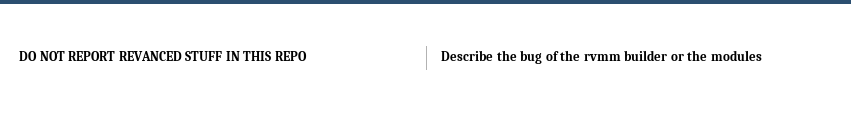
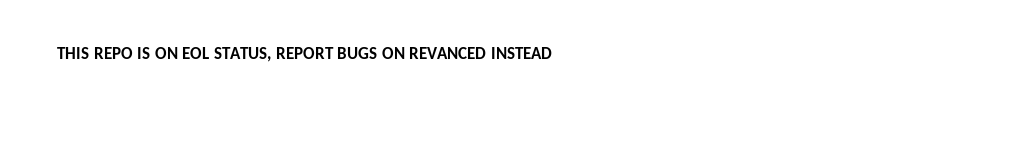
- DO NOT REPORT REVANCED STUFF IN THIS REPO
- Describe the bug of the rvmm builder or the modules
+ THIS REPO IS ON EOL STATUS, REPORT BUGS ON REVANCED INSTEAD

